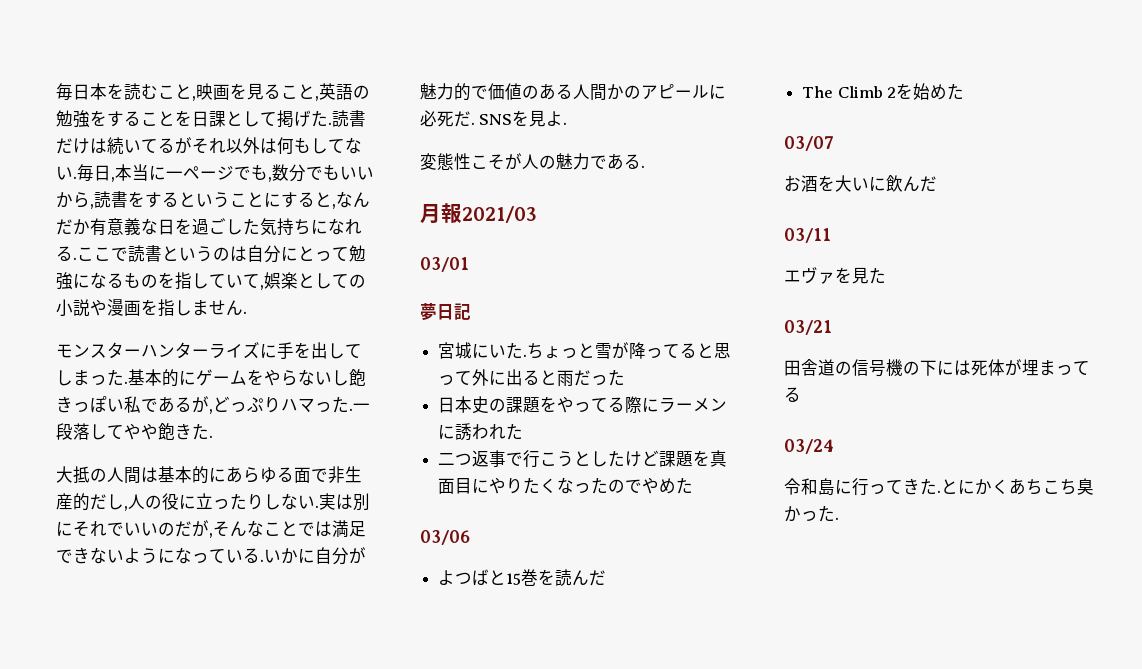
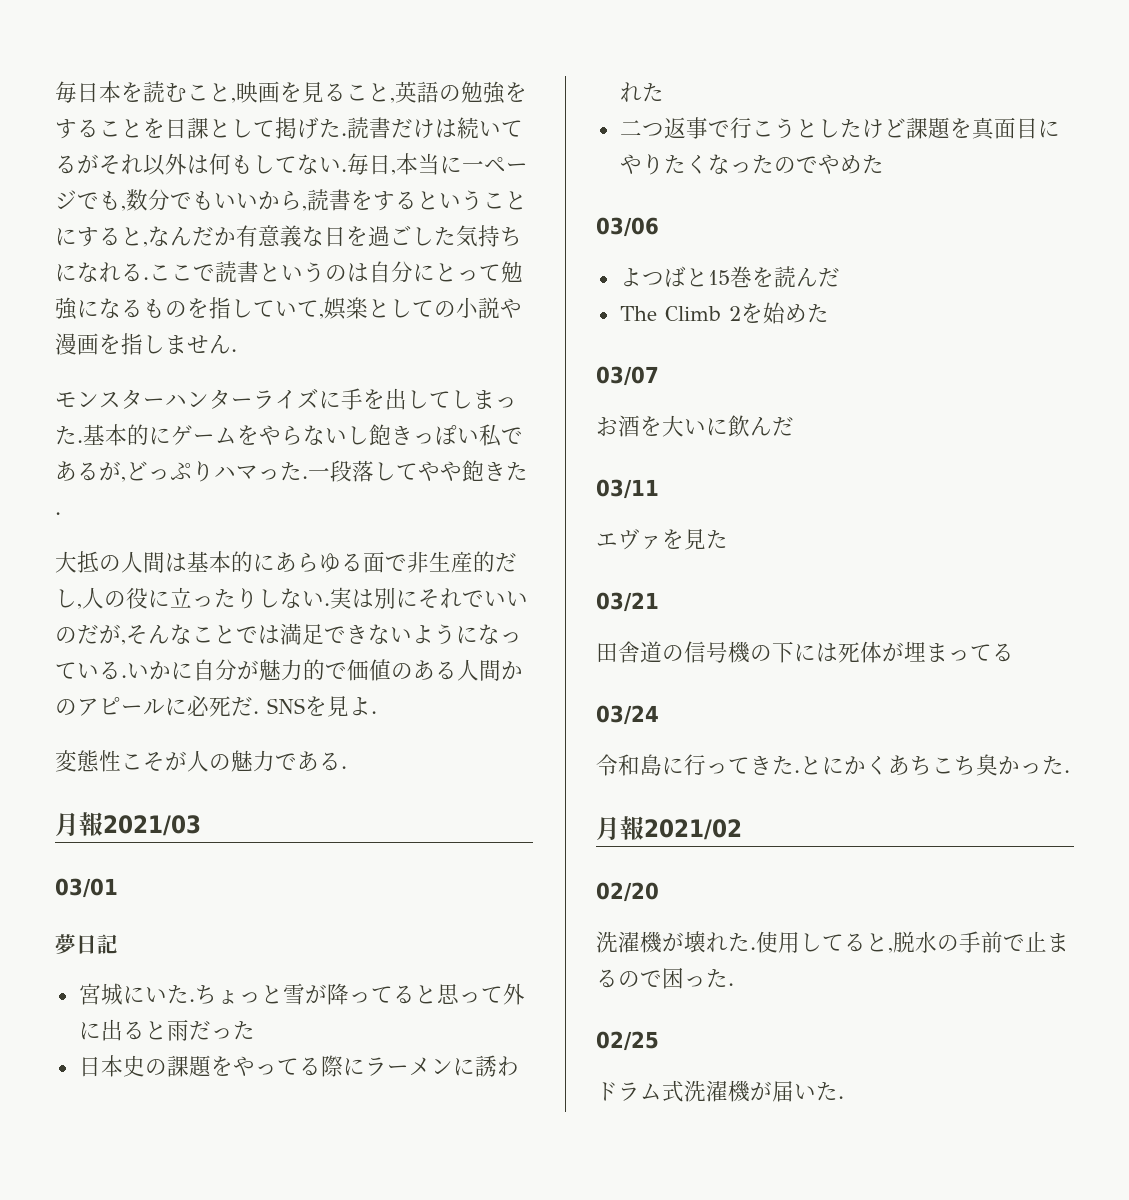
+ 月報2021/02
+ 02/20
+ 洗濯機が壊れた.使用してると,脱水の手前で止まるので困った.
+ 02/25
+ ドラム式洗濯機が届いた.

